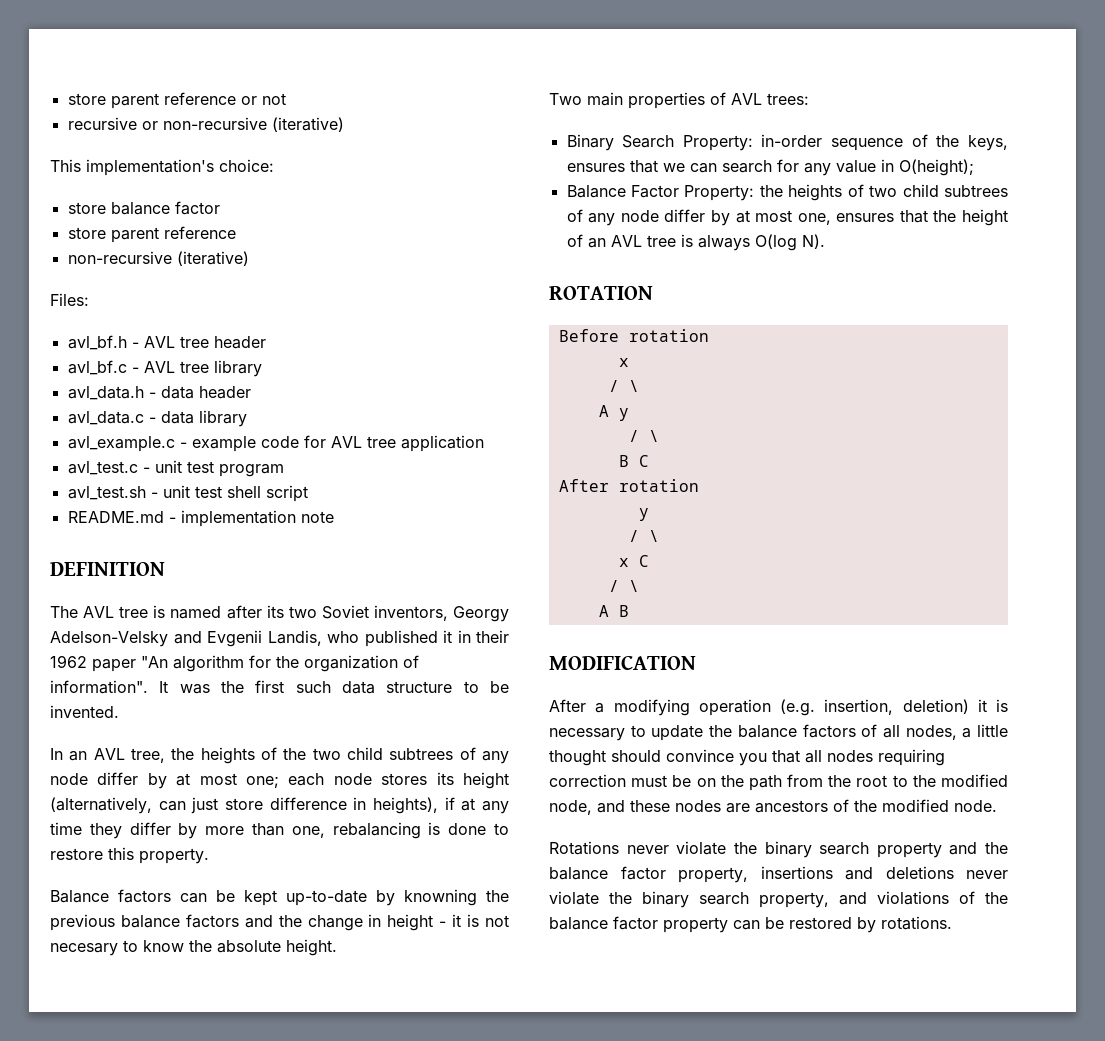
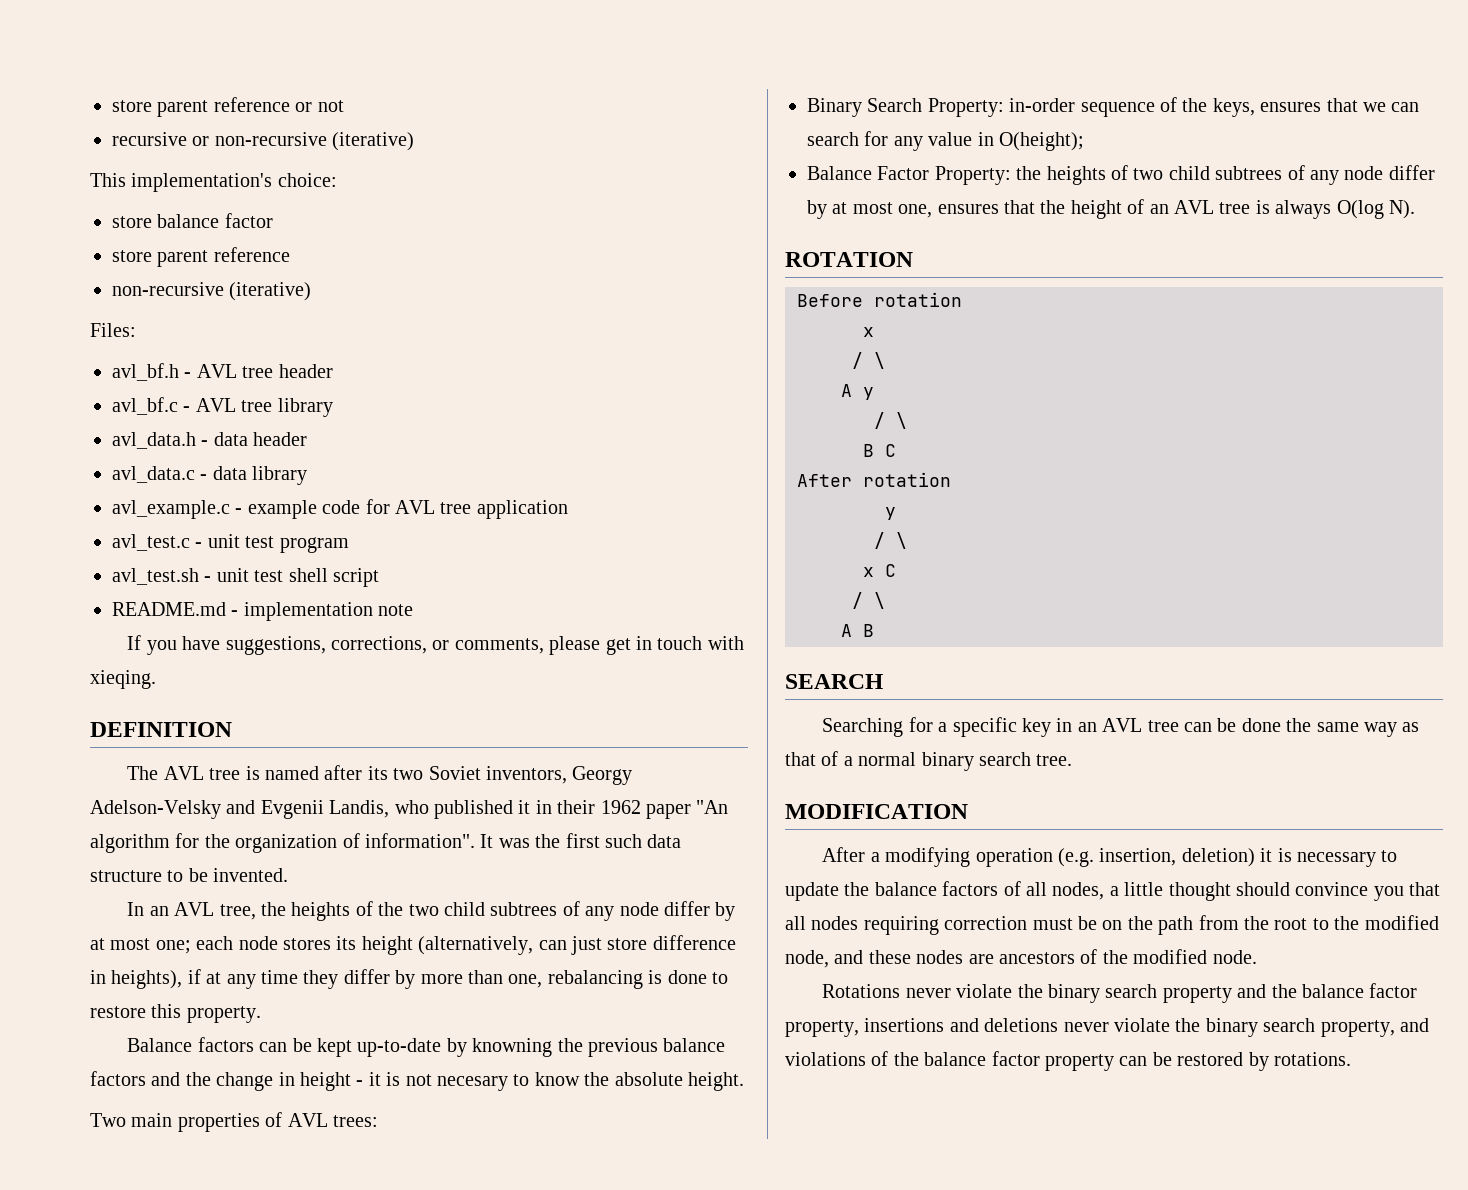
+ If you have suggestions, corrections, or comments, please get in touch with xieqing.
+ SEARCH
+ Searching for a specific key in an AVL tree can be done the same way as that of a normal binary search tree.

